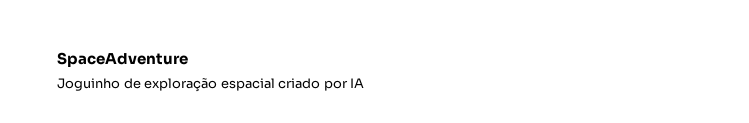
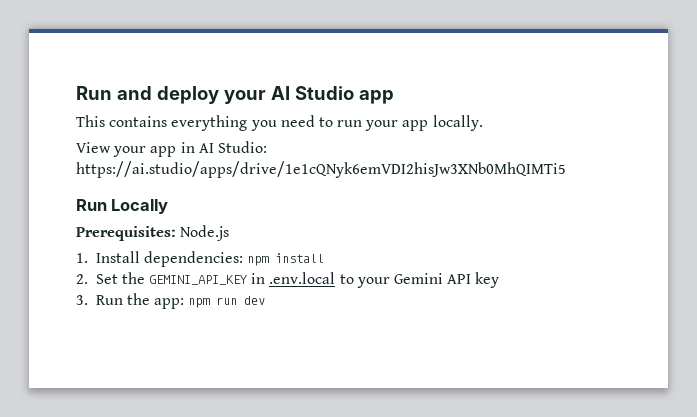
- SpaceAdventure
- Joguinho de exploração espacial criado por IA
+ Run and deploy your AI Studio app
+ This contains everything you need to run your app locally.
+ View your app in AI Studio: https://ai.studio/apps/drive/1e1cQNyk6emVDI2hisJw3XNb0MhQIMTi5
+ Run Locally
+ Prerequisites: Node.js
+ 1. Install dependencies: npm install
+ 2. Set the GEMINI_API_KEY in .env.local to your Gemini API key
+ 3. Run the app: npm run dev

